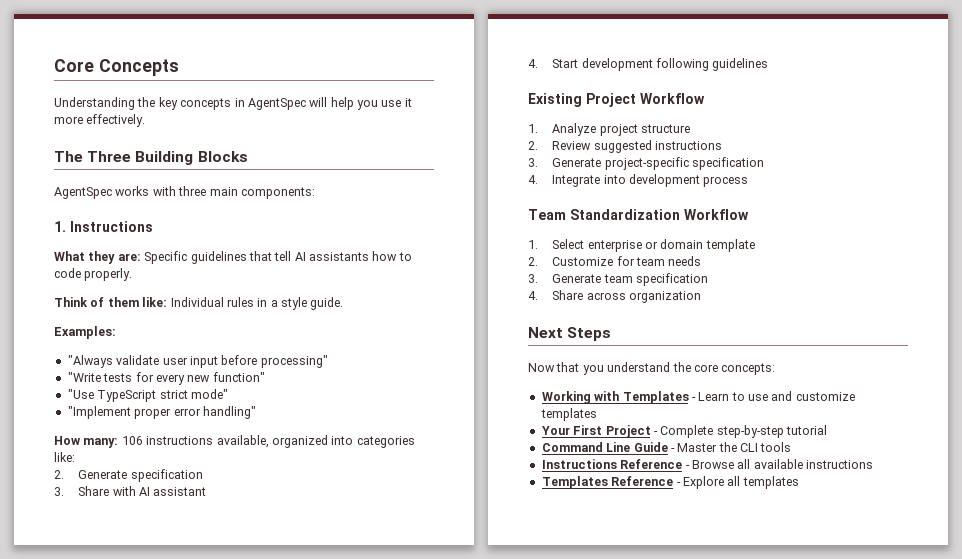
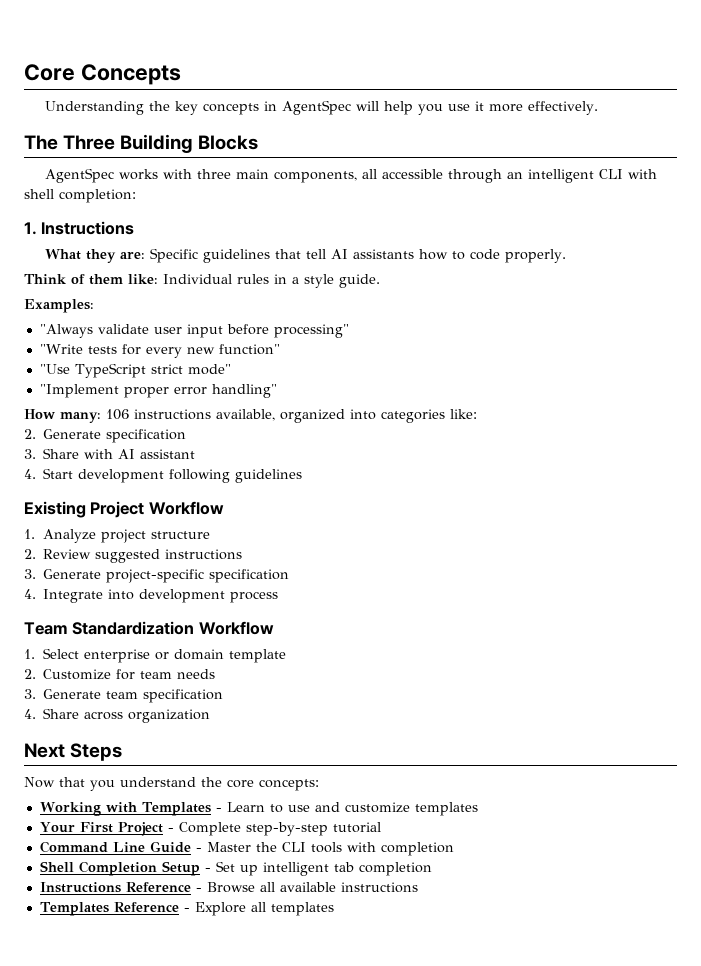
- AgentSpec works with three main components:
+ AgentSpec works with three main components, all accessible through an intelligent CLI with shell completion:
- Command Line Guide - Master the CLI tools
+ Command Line Guide - Master the CLI tools with completion
+ Shell Completion Setup - Set up intelligent tab completion

